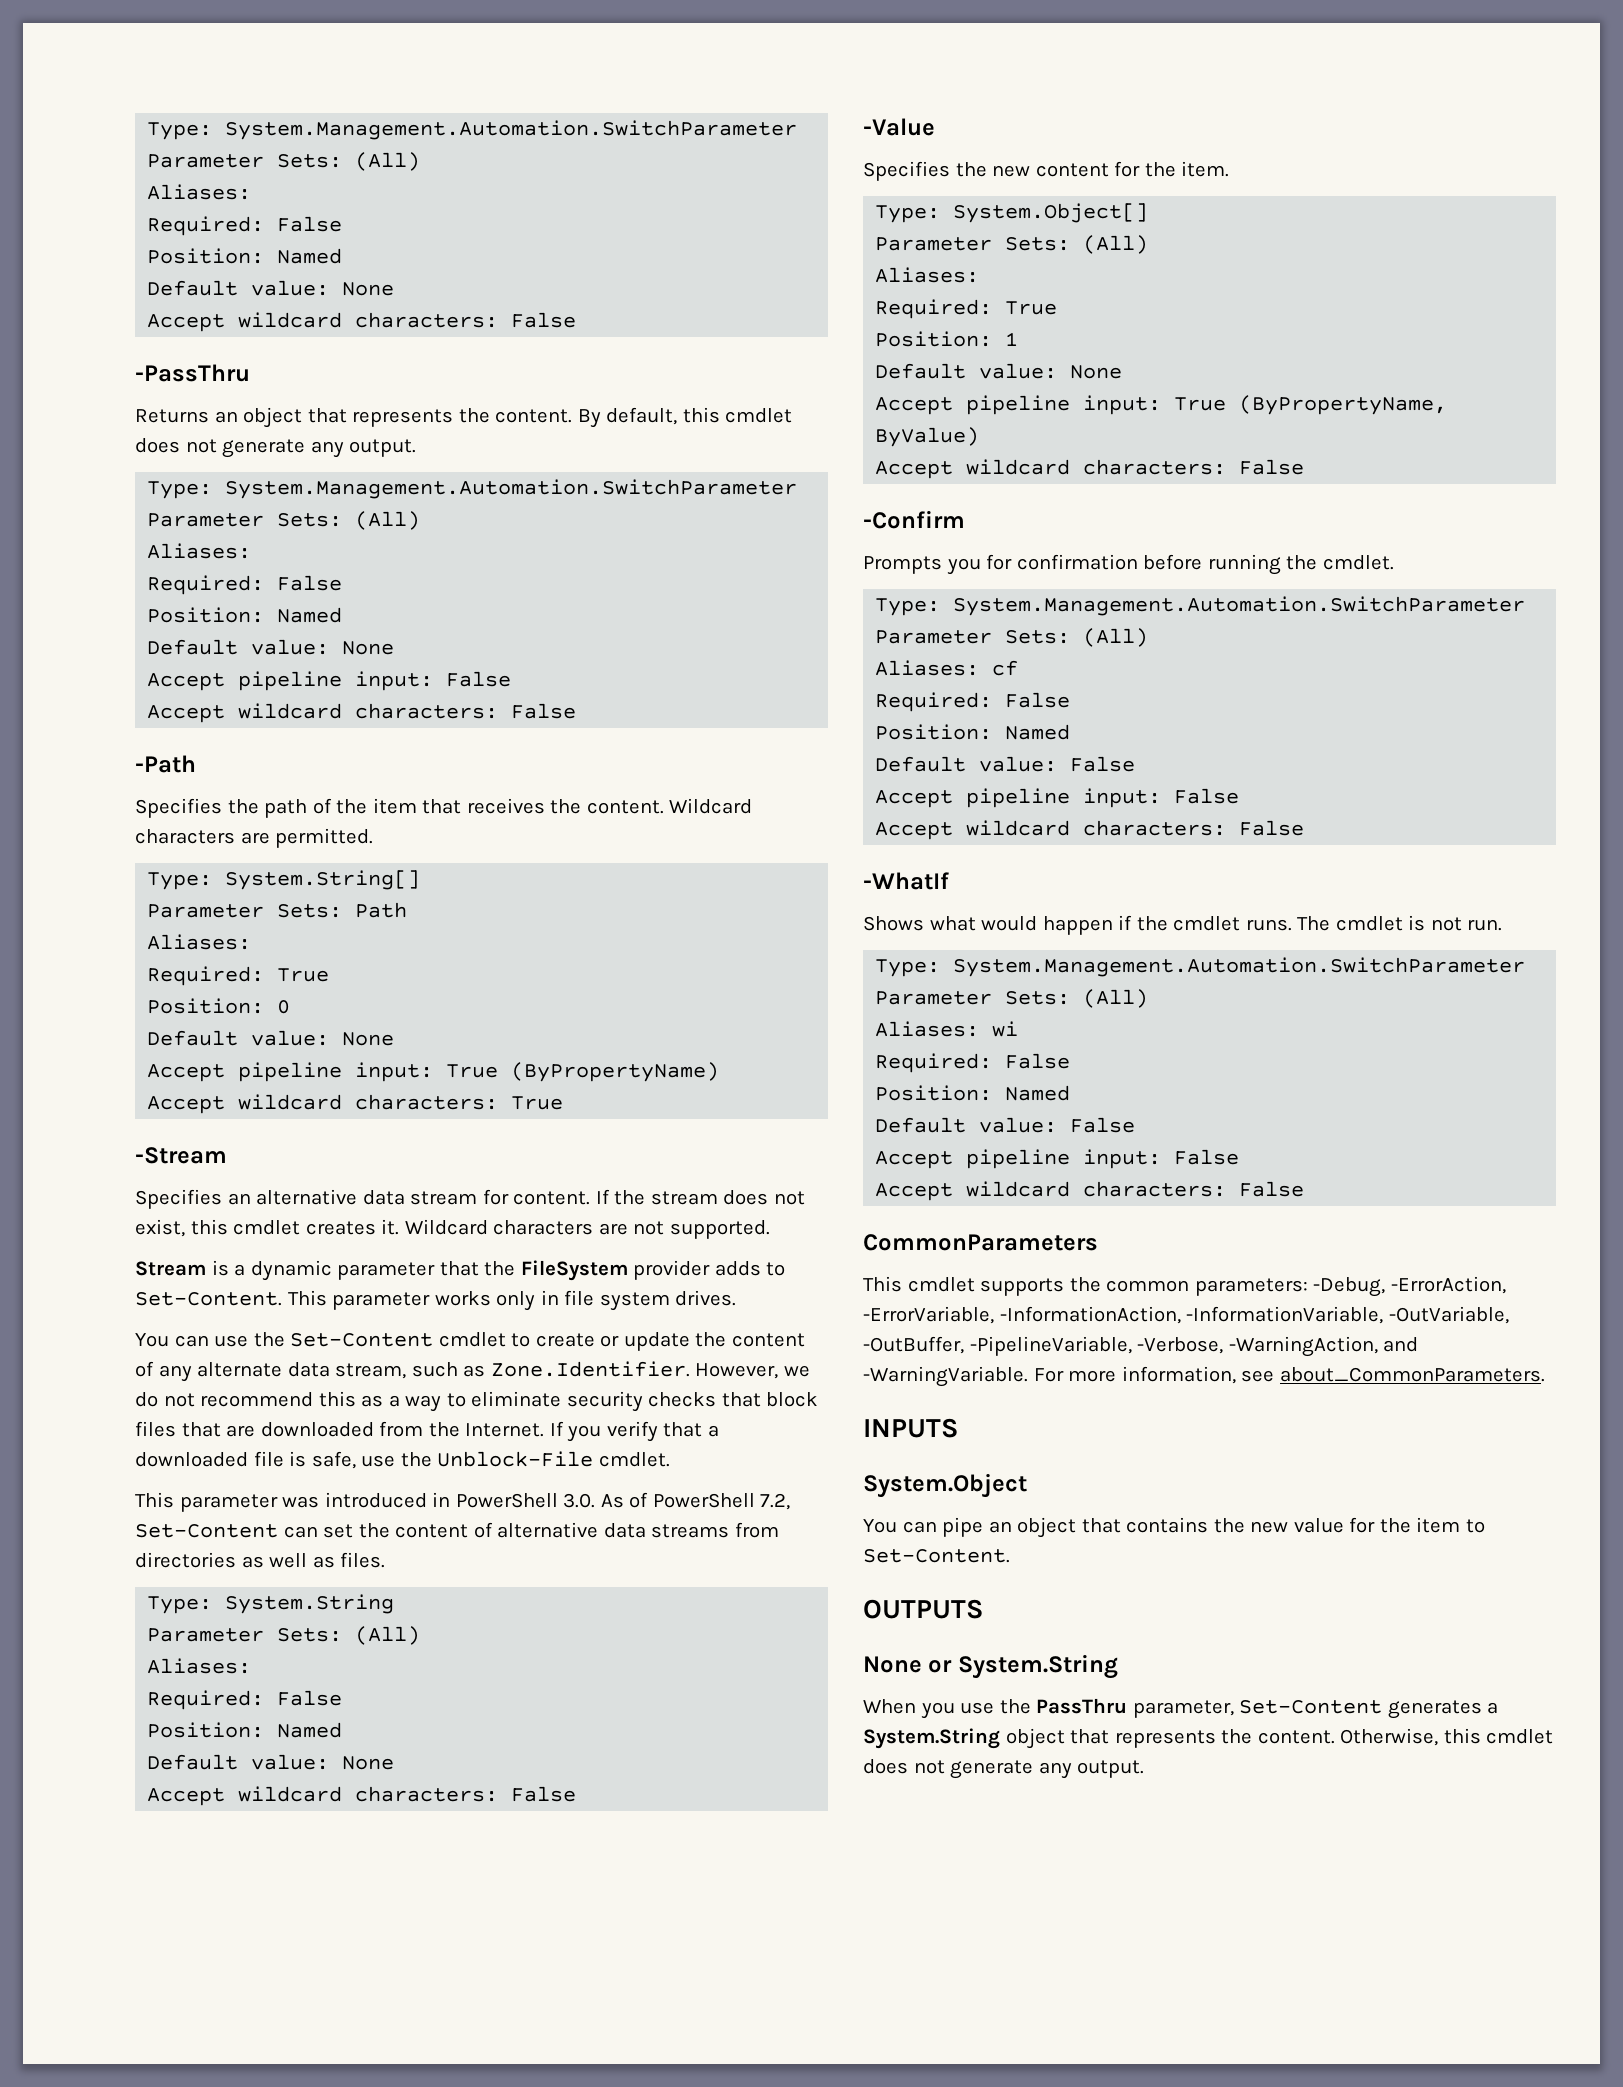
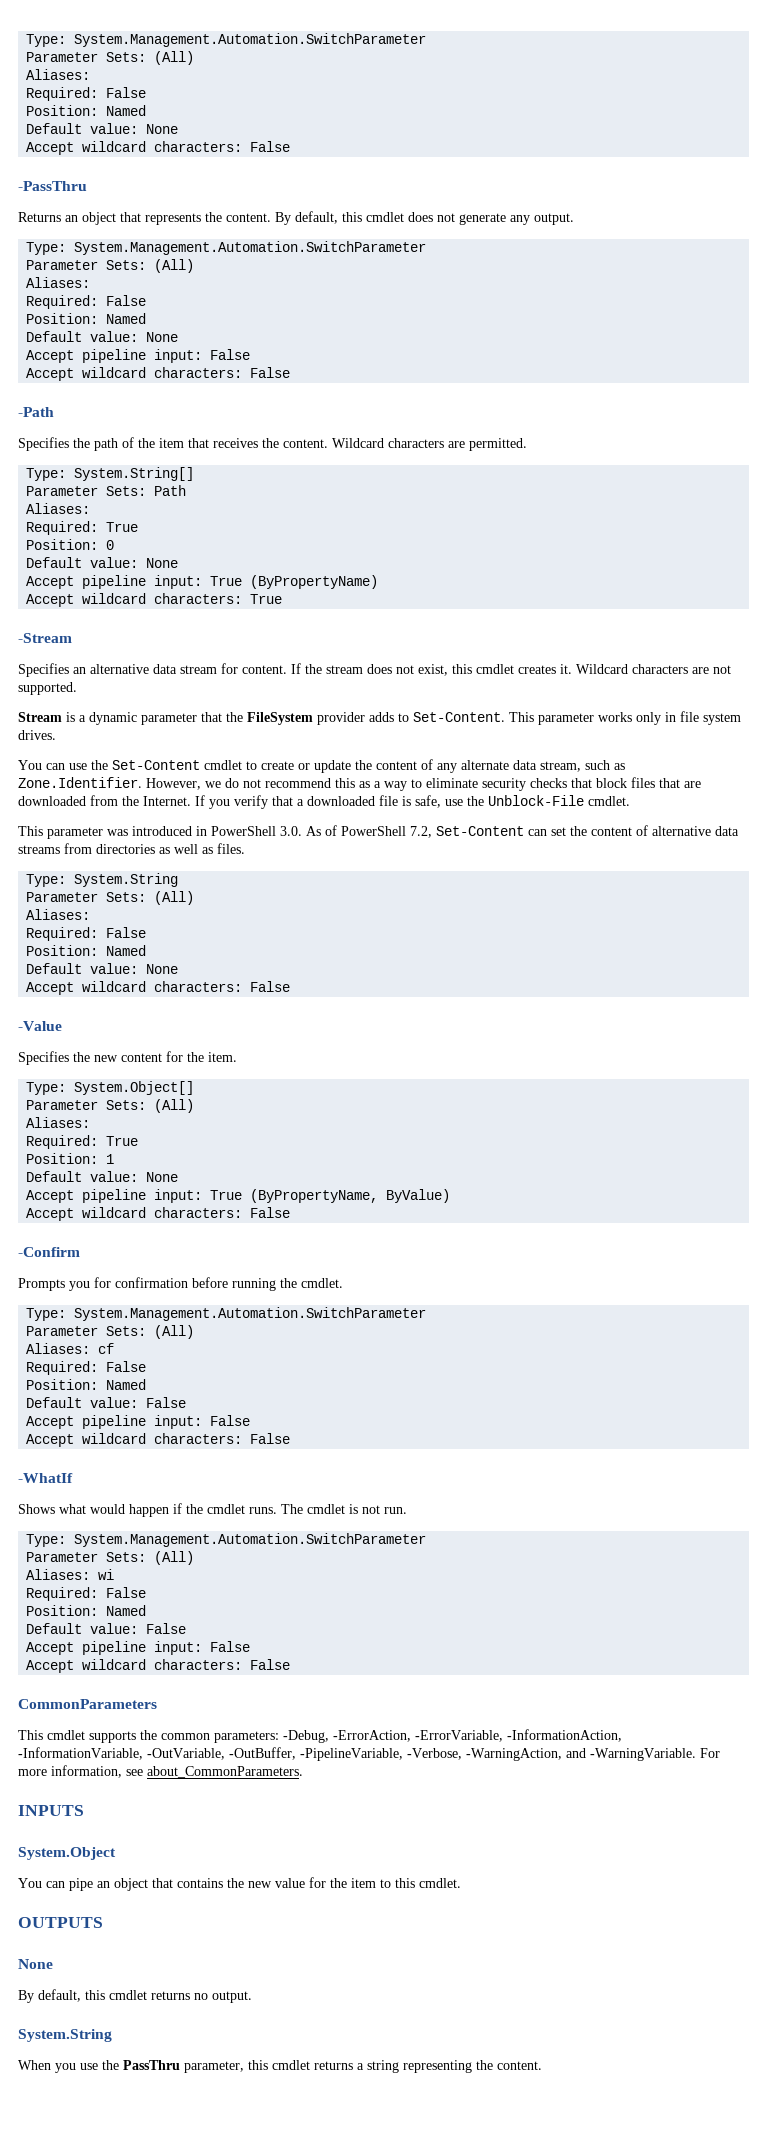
- You can pipe an object that contains the new value for the item to Set-Content.
+ You can pipe an object that contains the new value for the item to this cmdlet.
  OUTPUTS
- None or System.String
+ None
+ By default, this cmdlet returns no output.
+ System.String
- When you use the PassThru parameter, Set-Content generates a System.String object that represents the content. Otherwise, this cmdlet does not generate any output.
+ When you use the PassThru parameter, this cmdlet returns a string representing the content.

